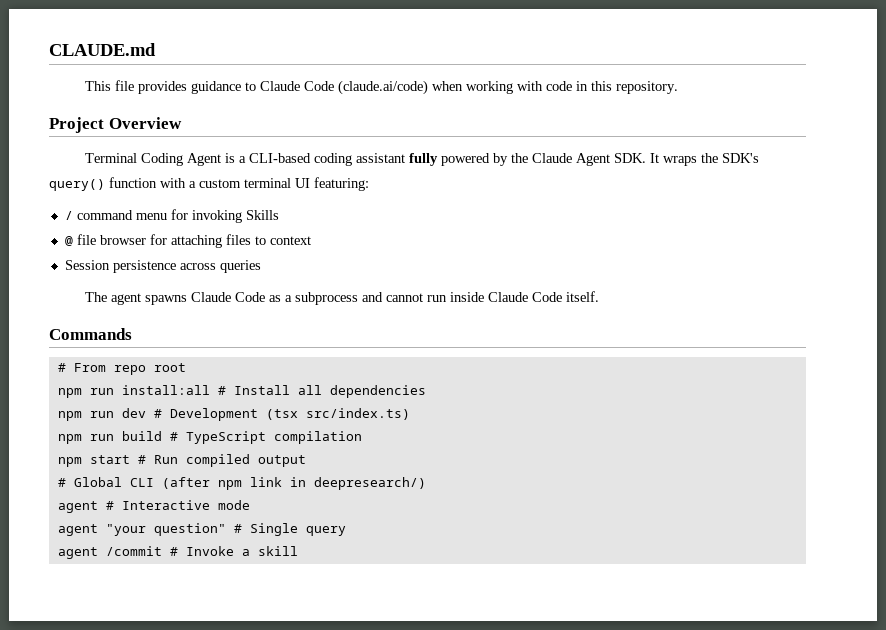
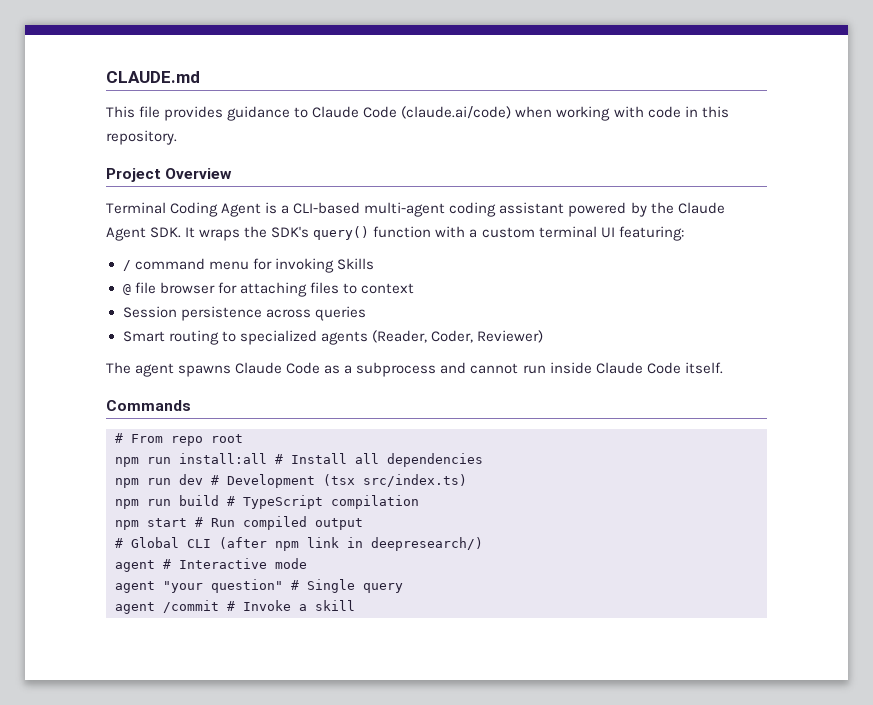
- Terminal Coding Agent is a CLI-based coding assistant fully powered by the Claude Agent SDK. It wraps the SDK's query() function with a custom terminal UI featuring:
+ Terminal Coding Agent is a CLI-based multi-agent coding assistant powered by the Claude Agent SDK. It wraps the SDK's query() function with a custom terminal UI featuring:
+ Smart routing to specialized agents (Reader, Coder, Reviewer)

